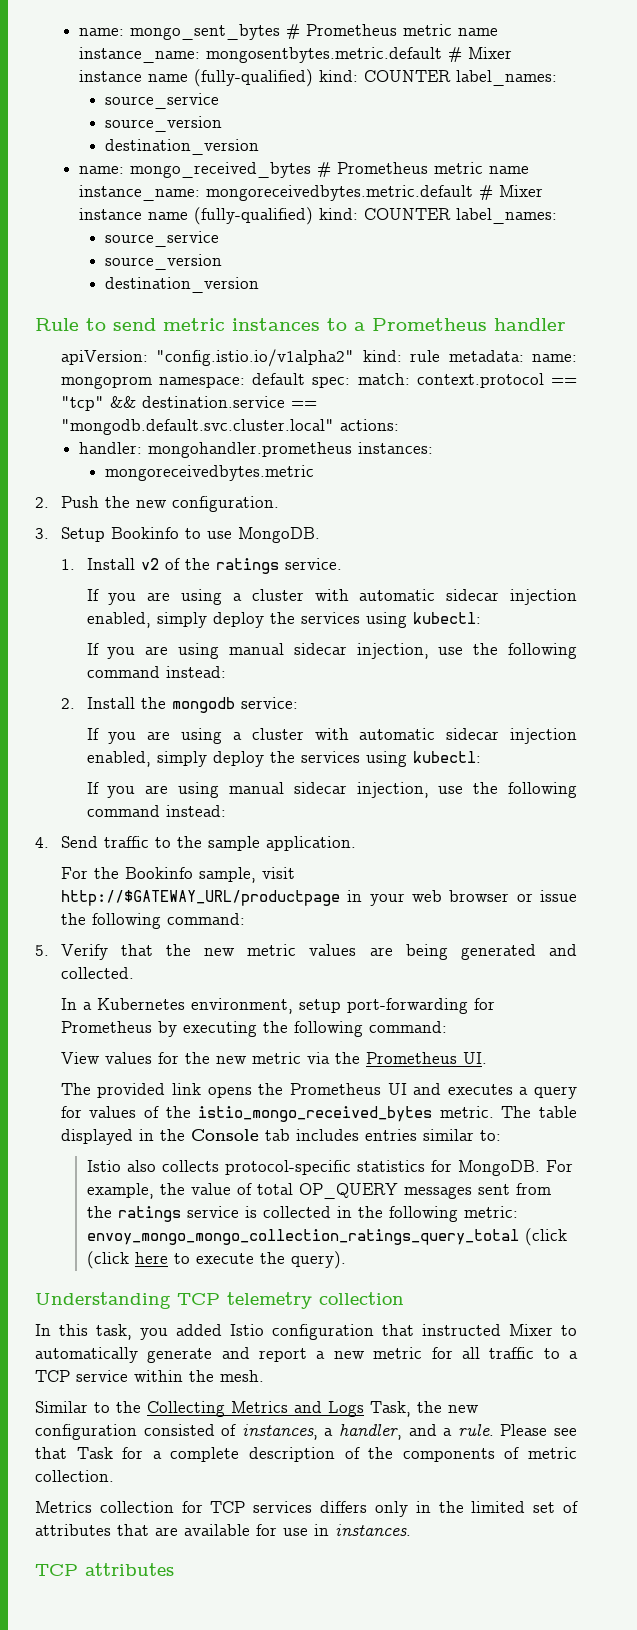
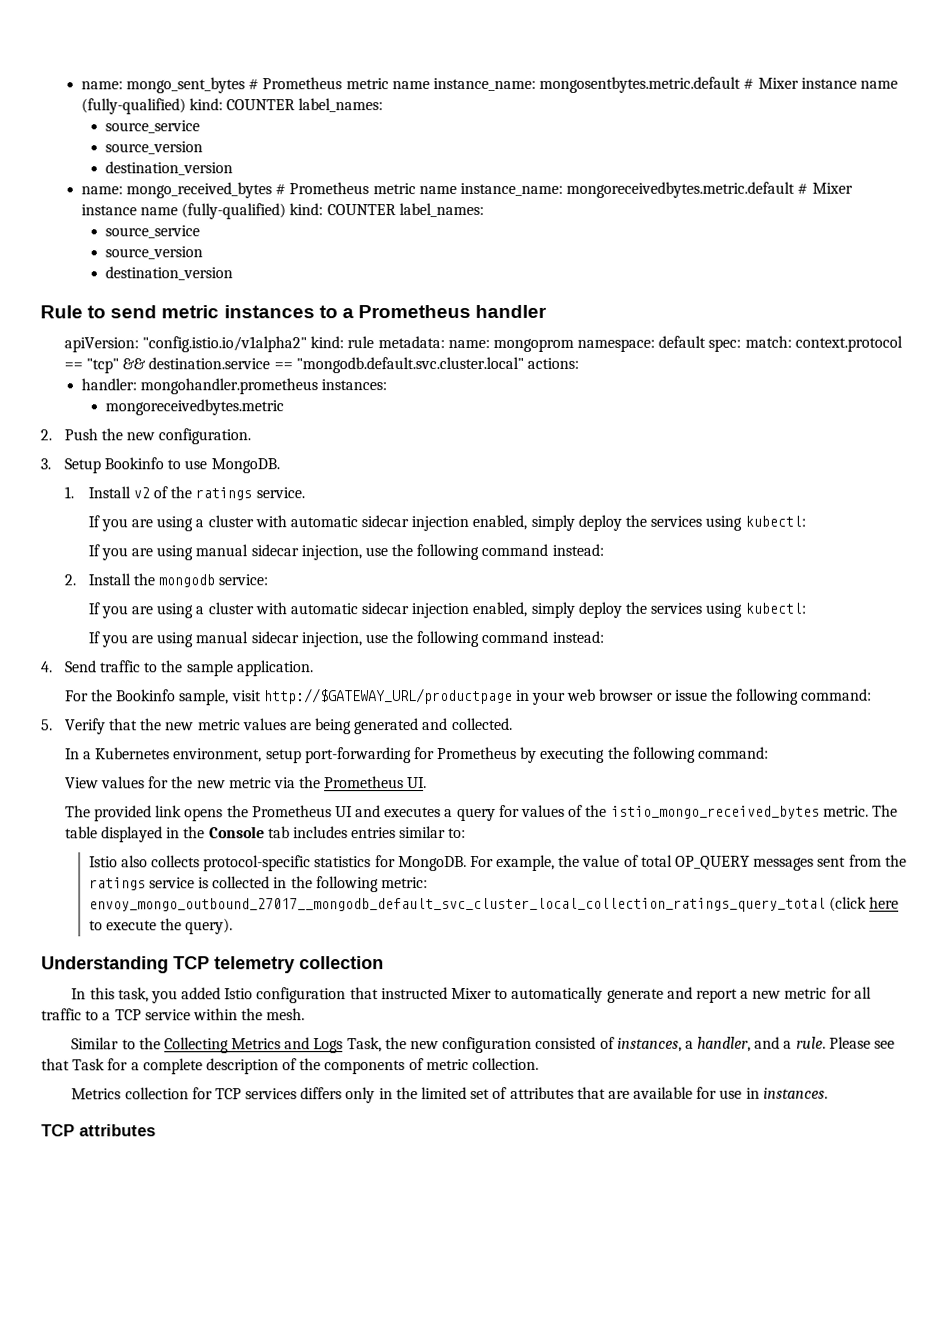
- For example, the value of total OP_QUERY messages sent from the ratings service is collected in the following metric: envoy_mongo_mongo_collection_ratings_query_total (click (click here to execute the query).
+ For example, the value of total OP_QUERY messages sent from the ratings service is collected in the following metric: envoy_mongo_outbound_27017__mongodb_default_svc_cluster_local_collection_ratings_query_total (click here to execute the query).

